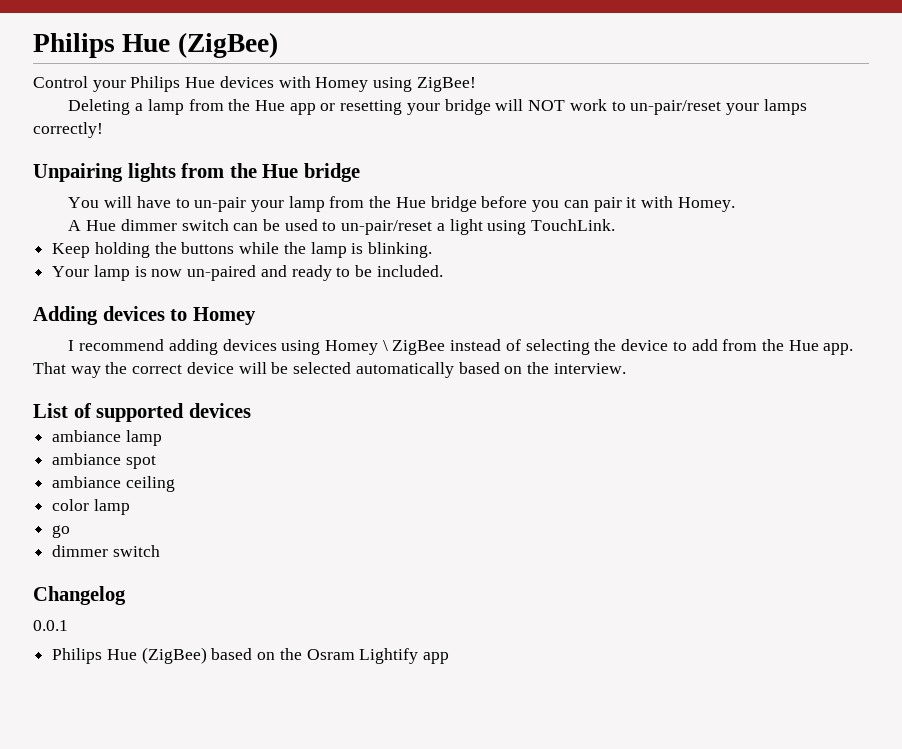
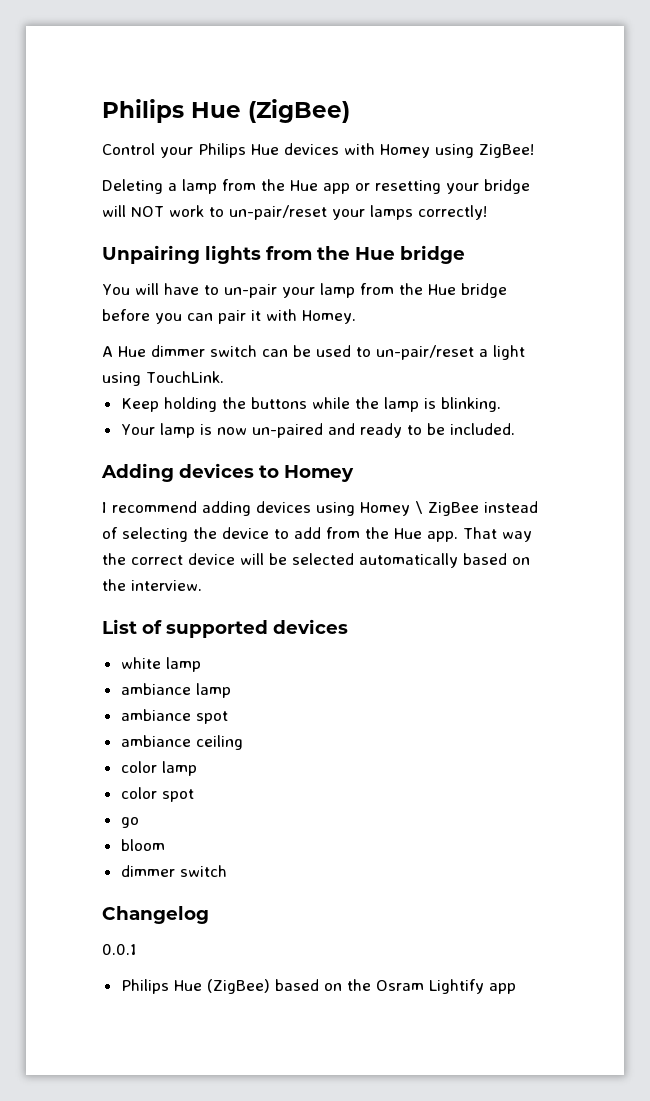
+ white lamp
+ color spot
+ bloom

